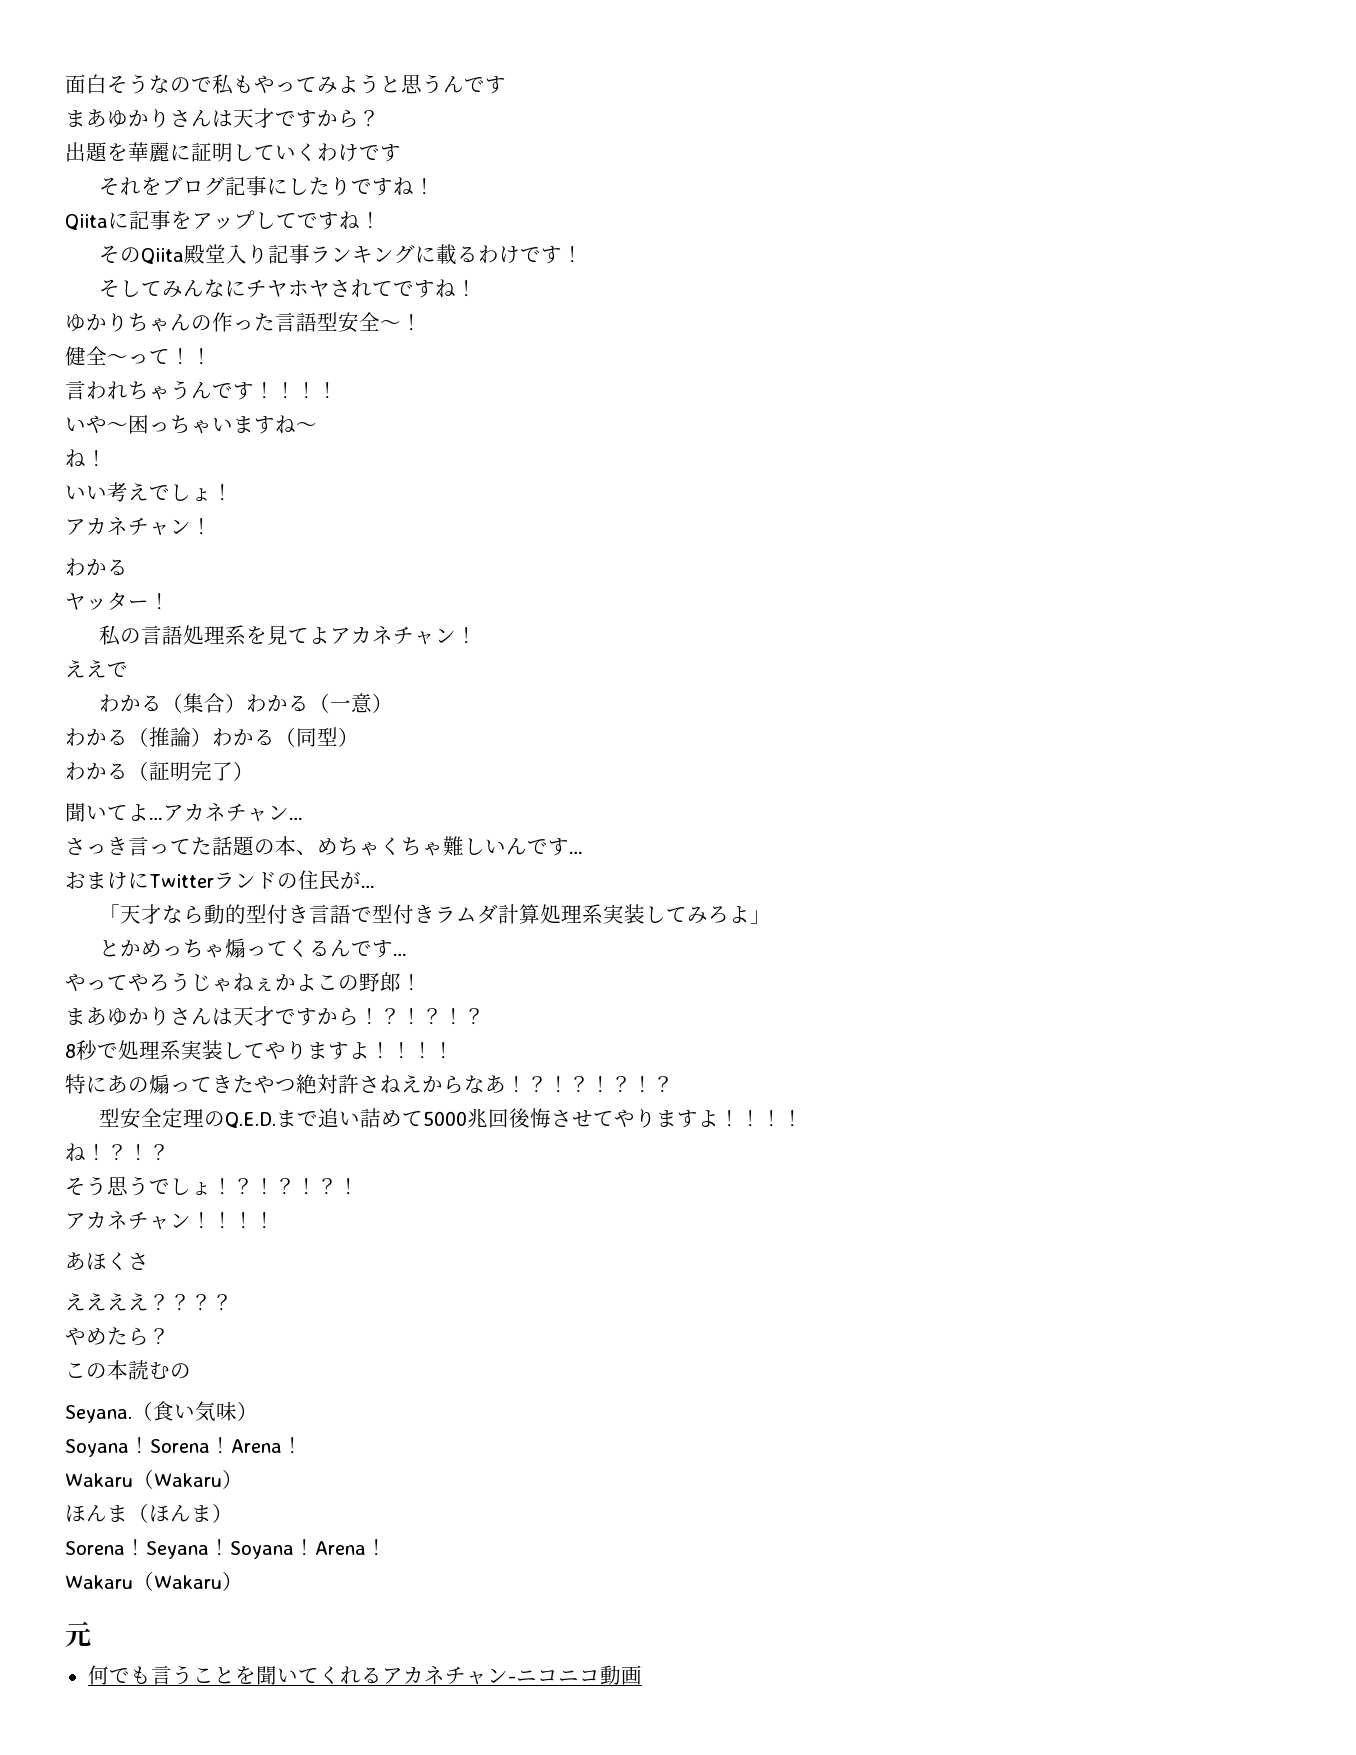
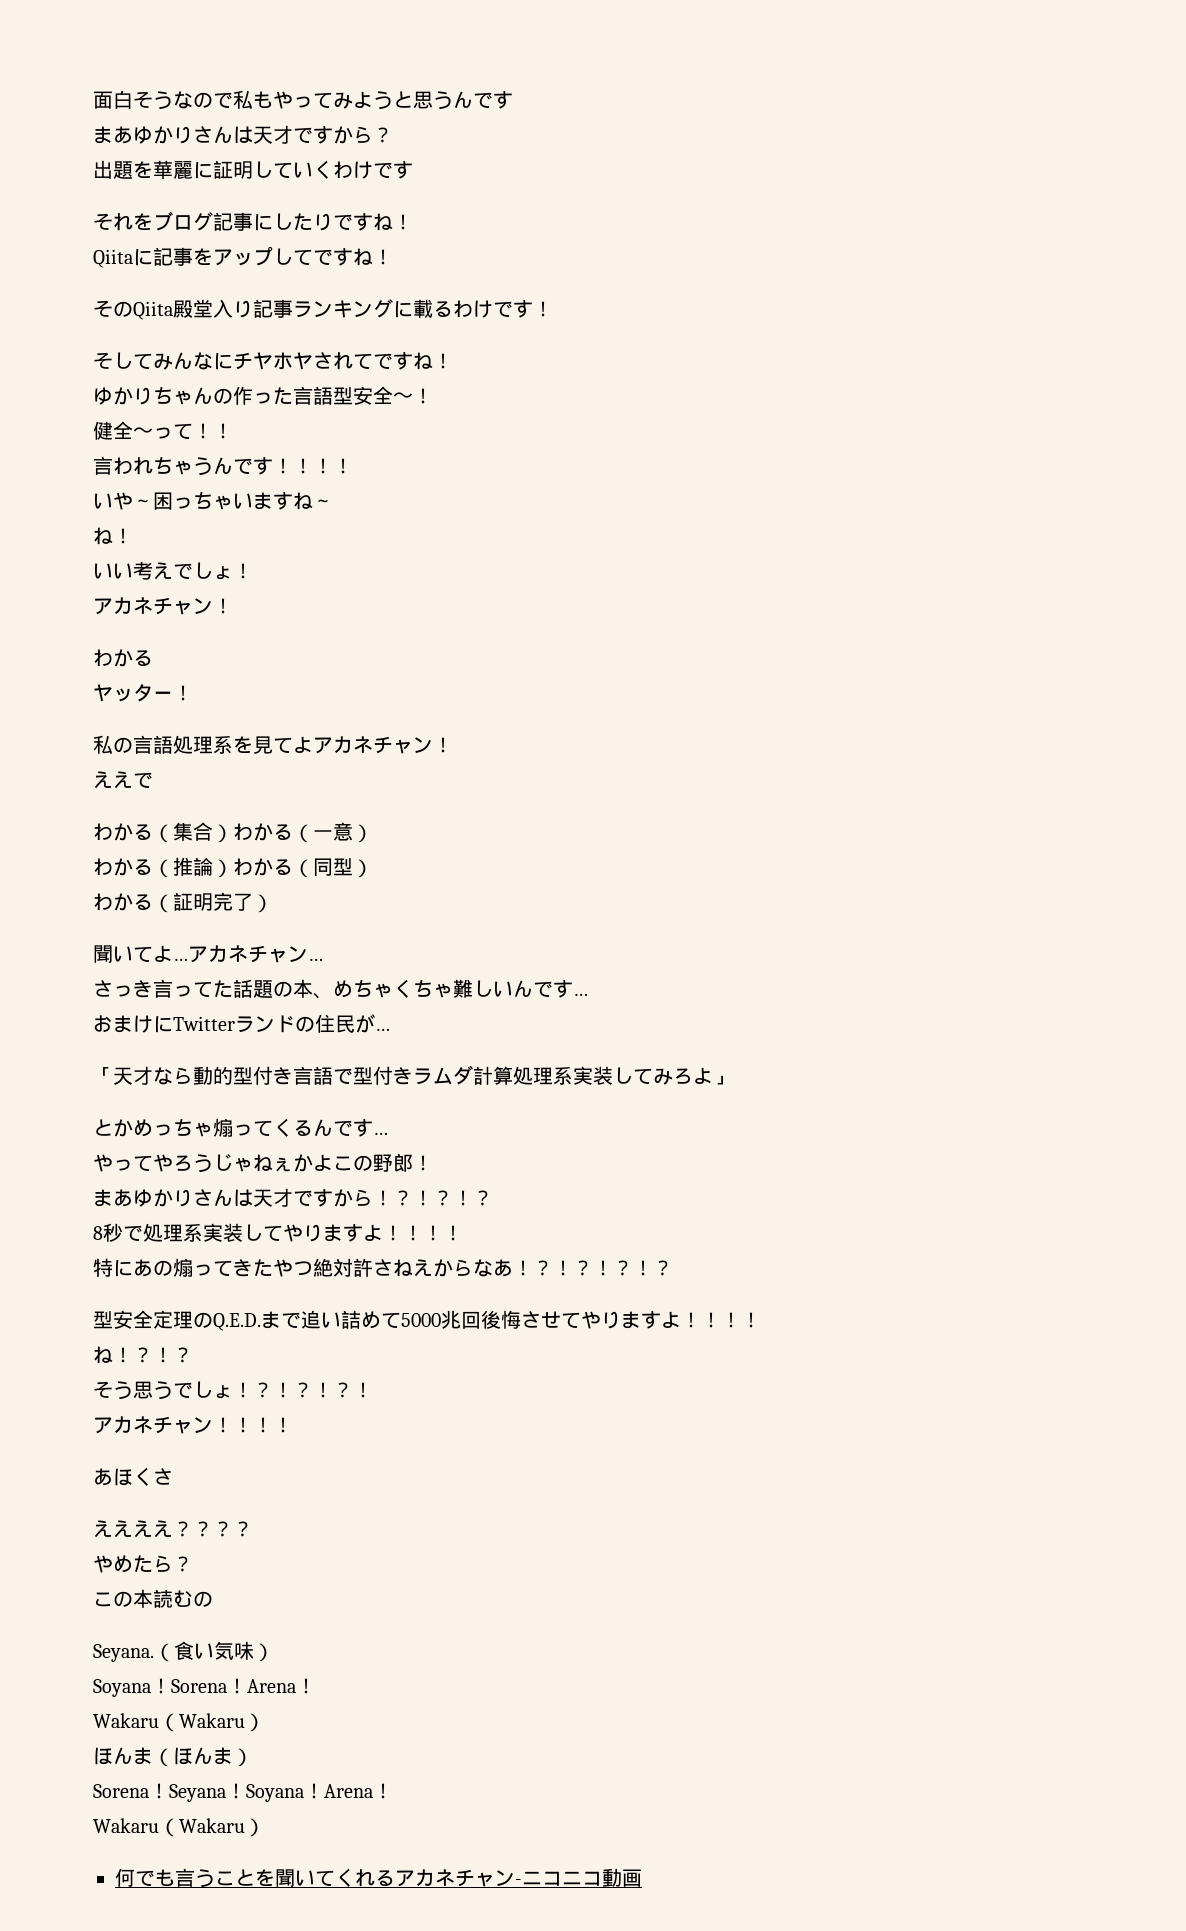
- 元

